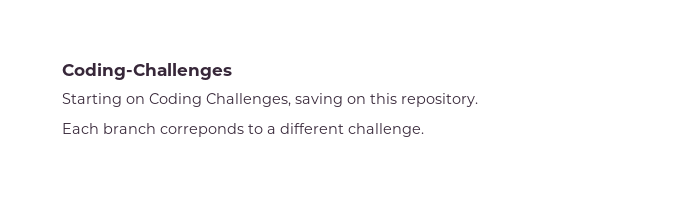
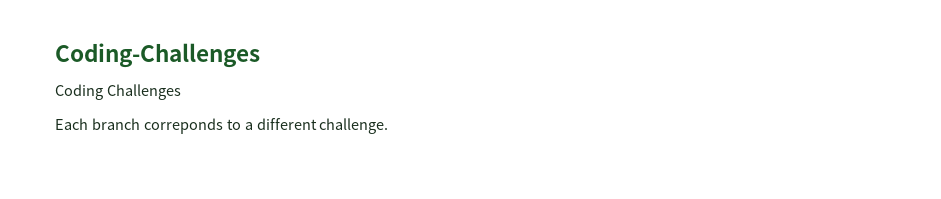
- Starting on Coding Challenges, saving on this repository.
+ Coding Challenges

